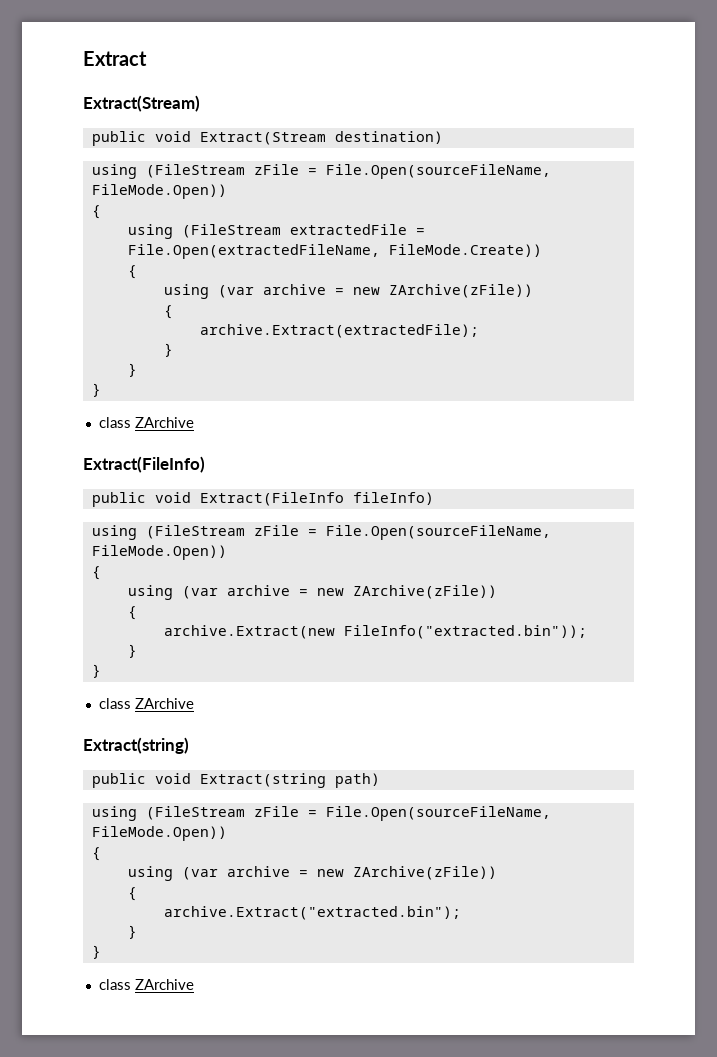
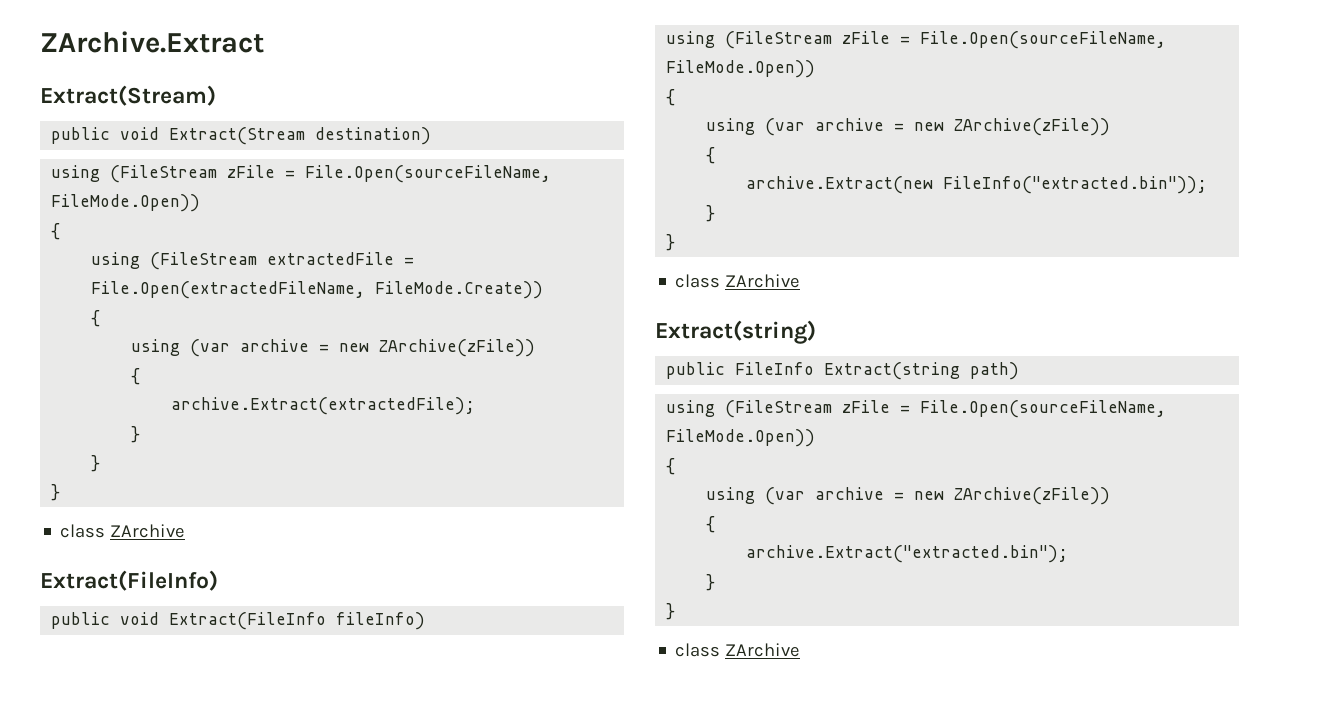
- Extract
+ ZArchive.Extract
- public void Extract(string path)
+ public FileInfo Extract(string path)

